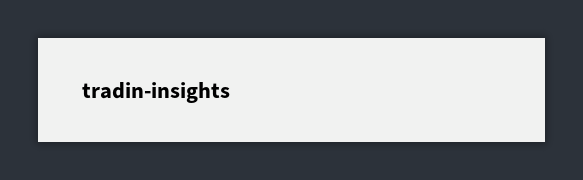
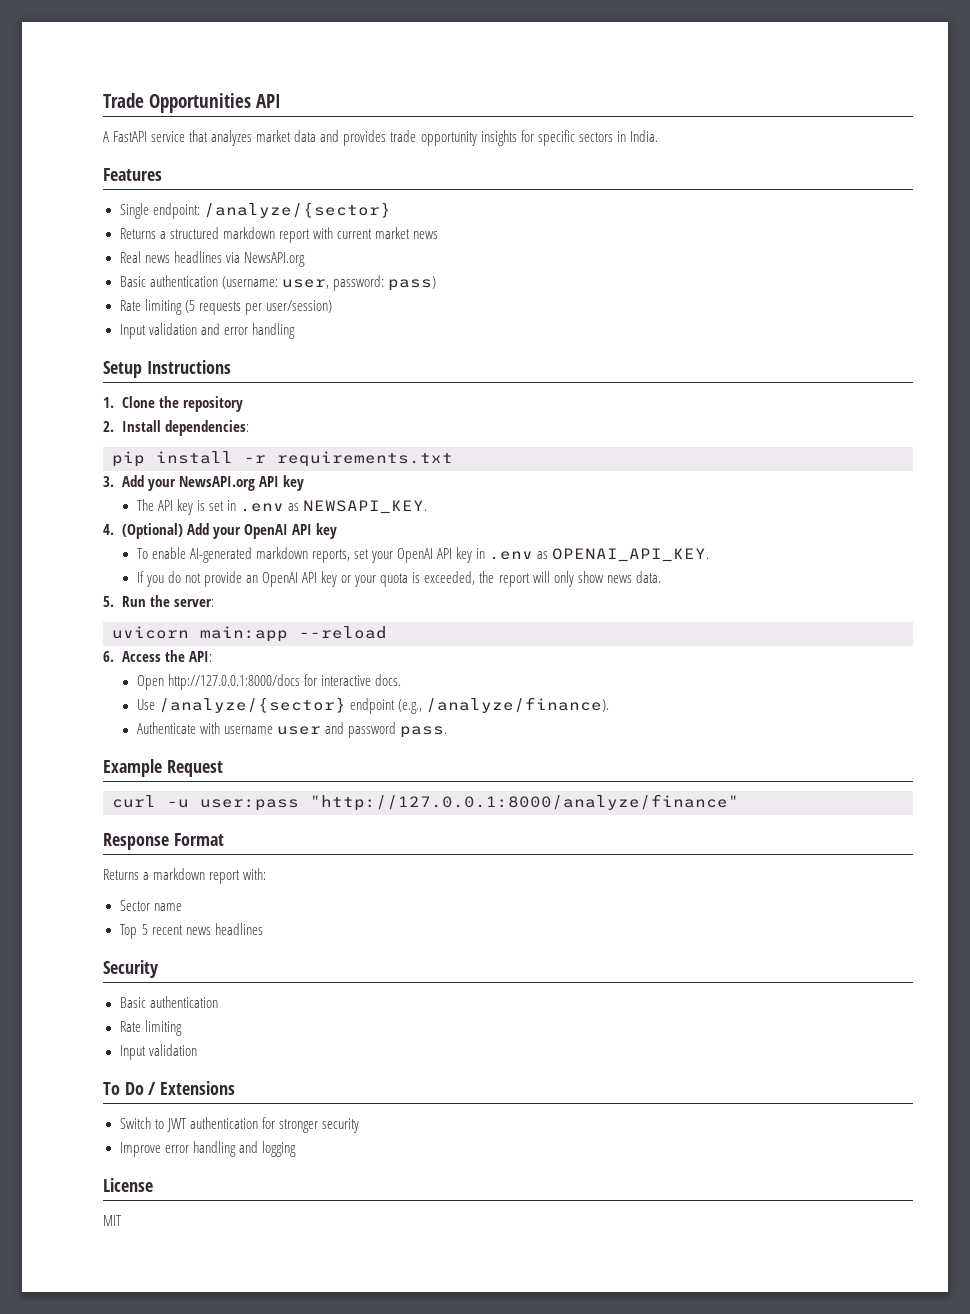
- tradin-insights
+ Trade Opportunities API
+ A FastAPI service that analyzes market data and provides trade opportunity insights for specific sectors in India.
+ Features
+ Single endpoint: /analyze/{sector}
+ Returns a structured markdown report with current market news
+ Real news headlines via NewsAPI.org
+ Basic authentication (username: user, password: pass)
+ Rate limiting (5 requests per user/session)
+ Input validation and error handling
+ Setup Instructions
+ 1. Clone the repository
+ 2. Install dependencies:
+ pip install -r requirements.txt
+ 3. Add your NewsAPI.org API key
+ The API key is set in .env as NEWSAPI_KEY.
+ 4. (Optional) Add your OpenAI API key
+ To enable AI-generated markdown reports, set your OpenAI API key in .env as OPENAI_API_KEY.
+ If you do not provide an OpenAI API key or your quota is exceeded, the report will only show news data.
+ 5. Run the server:
+ uvicorn main:app --reload
+ 6. Access the API:
+ Open http://127.0.0.1:8000/docs for interactive docs.
+ Use /analyze/{sector} endpoint (e.g., /analyze/finance).
+ Authenticate with username user and password pass.
+ Example Request
+ curl -u user:pass "http://127.0.0.1:8000/analyze/finance"
+ Response Format
+ Returns a markdown report with:
+ Sector name
+ Top 5 recent news headlines
+ Security
+ Basic authentication
+ Rate limiting
+ Input validation
+ To Do / Extensions
+ Switch to JWT authentication for stronger security
+ Improve error handling and logging
+ License
+ MIT

